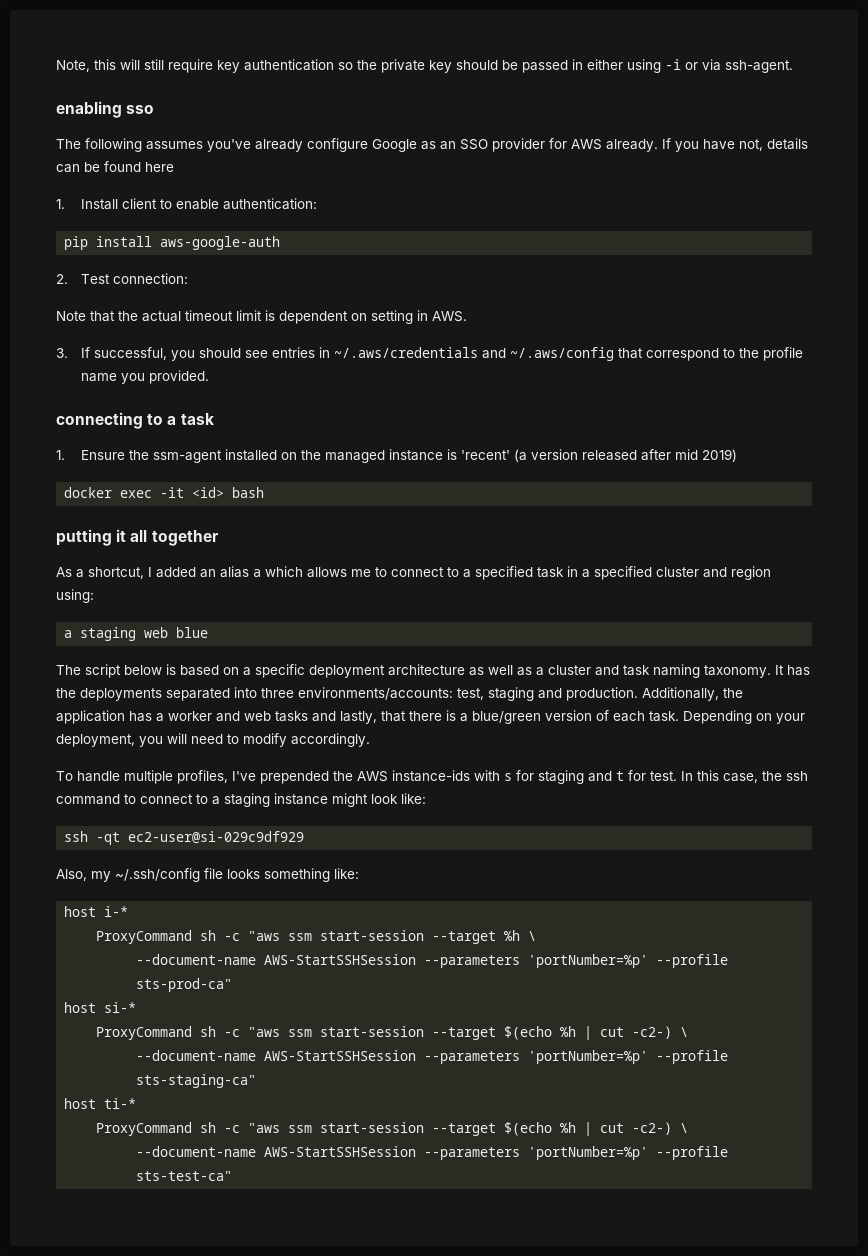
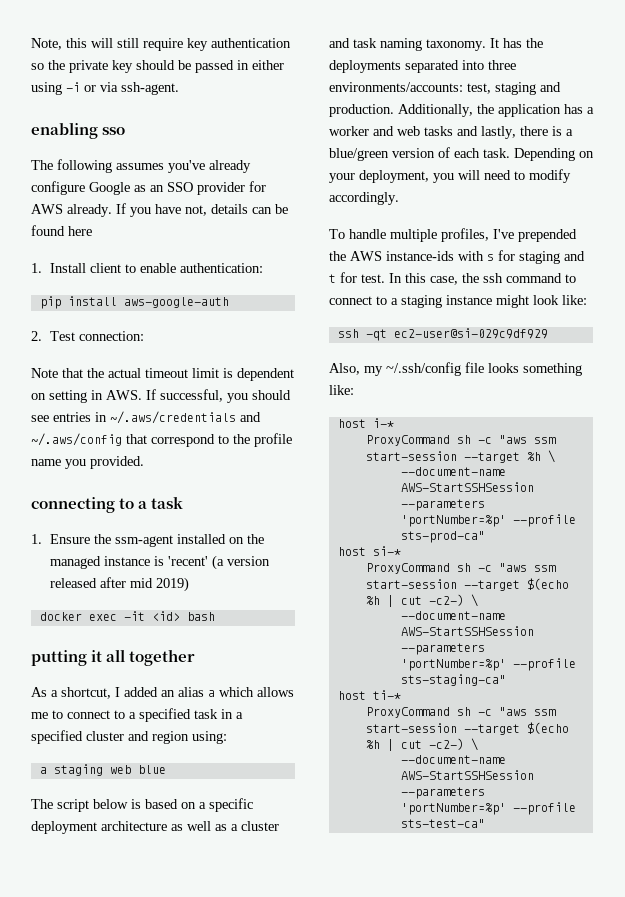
- Note that the actual timeout limit is dependent on setting in AWS.
- 3. If successful, you should see entries in ~/.aws/credentials and ~/.aws/config that correspond to the profile name you provided.
+ Note that the actual timeout limit is dependent on setting in AWS. If successful, you should see entries in ~/.aws/credentials and ~/.aws/config that correspond to the profile name you provided.
- Additionally, the application has a worker and web tasks and lastly, that there is a blue/green version of each task.
+ Additionally, the application has a worker and web tasks and lastly, there is a blue/green version of each task.

